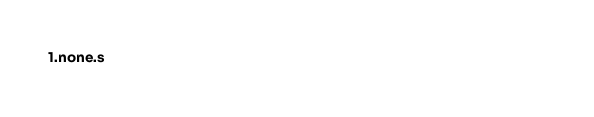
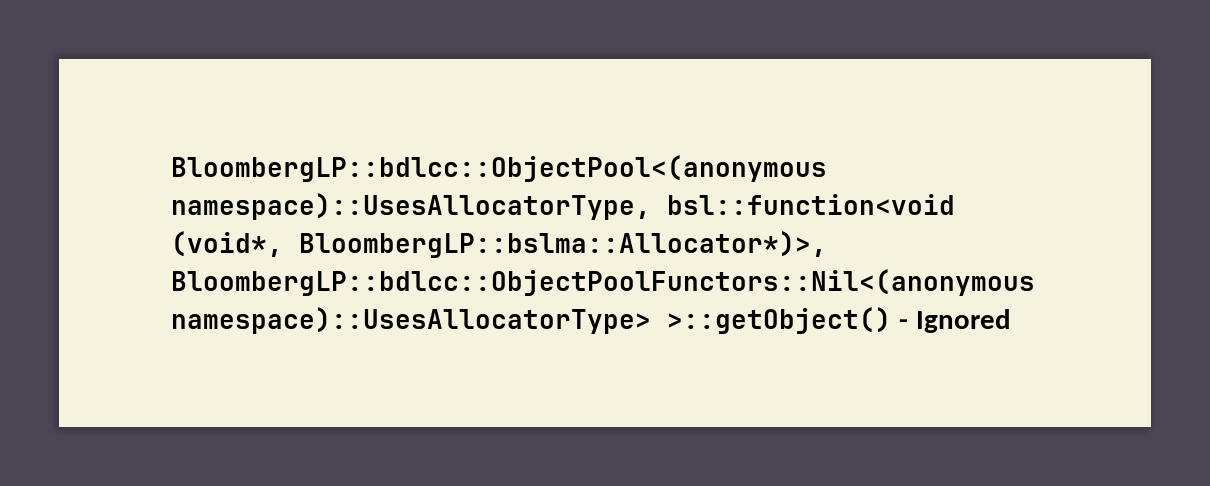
- 1.none.s
+ BloombergLP::bdlcc::ObjectPool<(anonymous namespace)::UsesAllocatorType, bsl::function<void (void*, BloombergLP::bslma::Allocator*)>, BloombergLP::bdlcc::ObjectPoolFunctors::Nil<(anonymous namespace)::UsesAllocatorType> >::getObject() - Ignored

